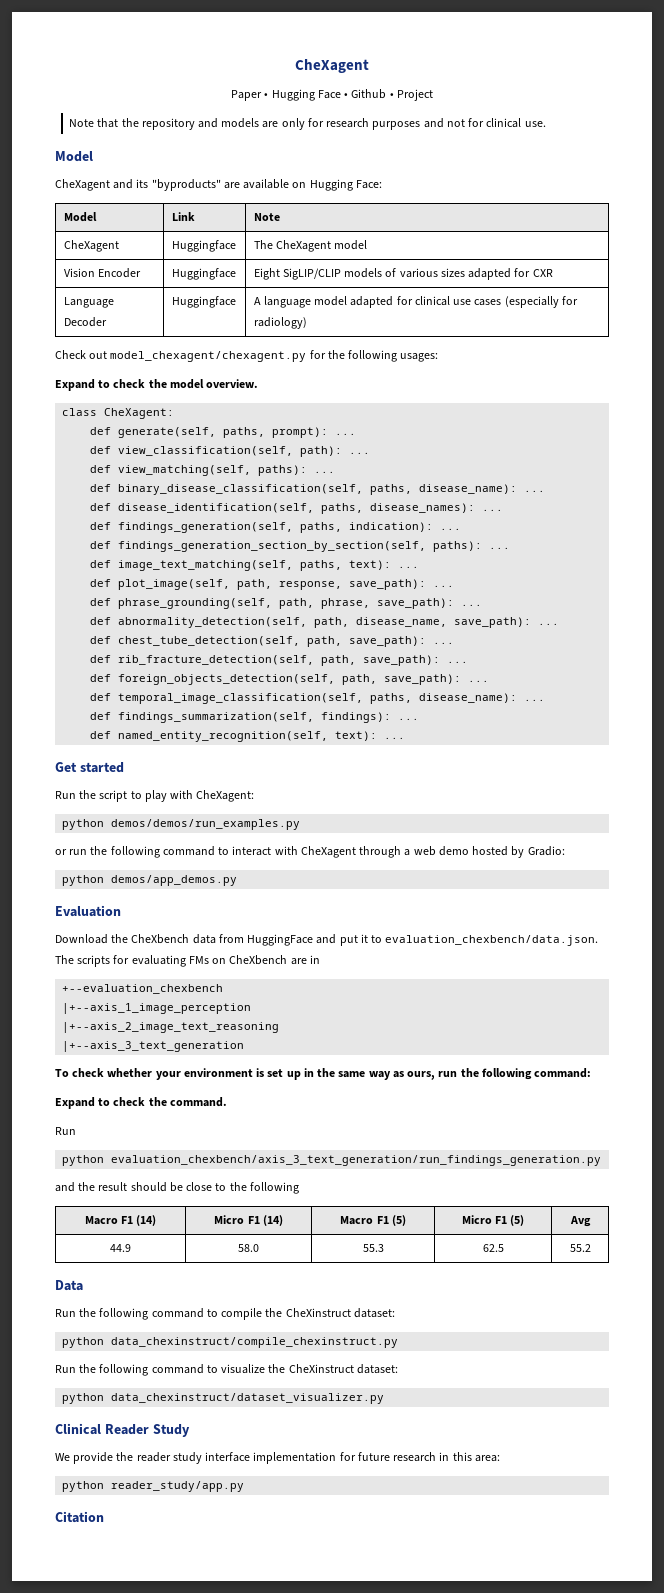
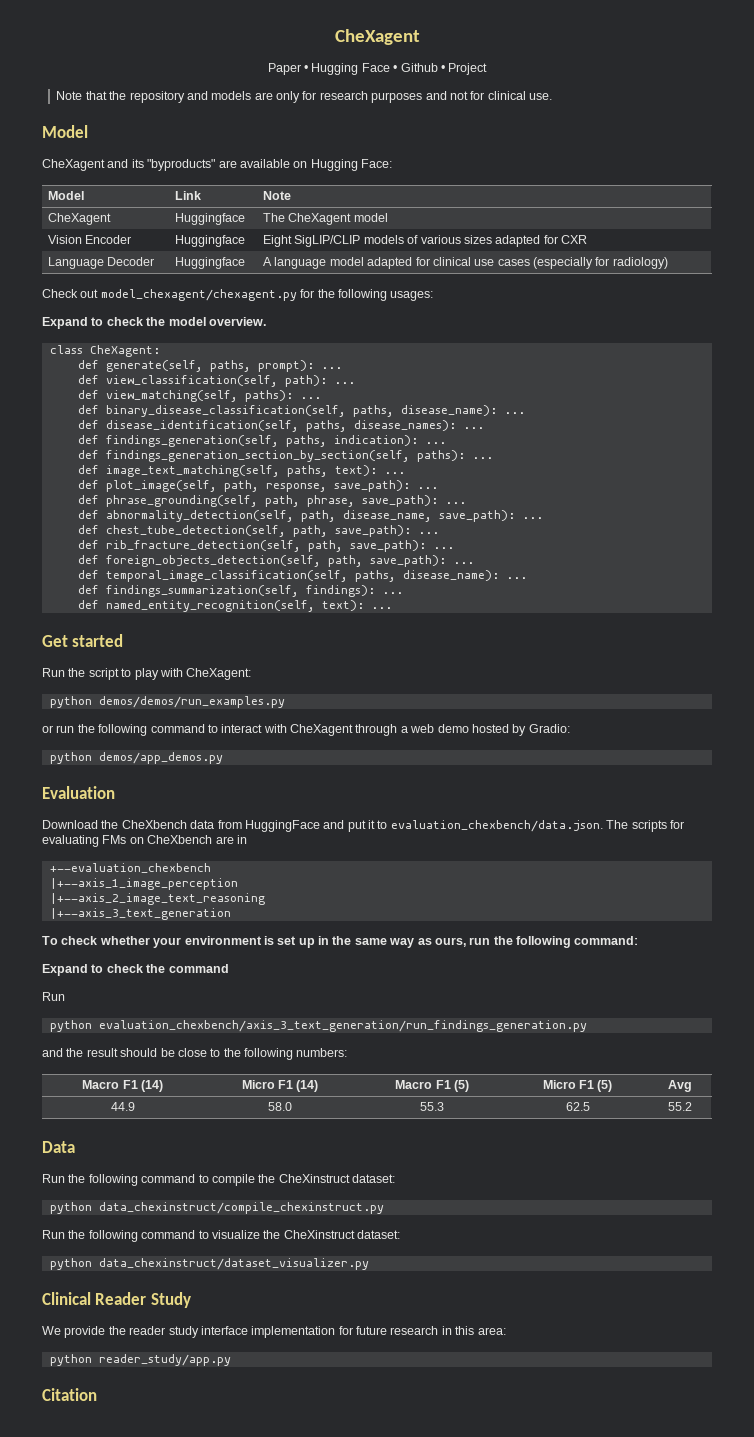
- Expand to check the command.
+ Expand to check the command
- and the result should be close to the following
+ and the result should be close to the following numbers:

